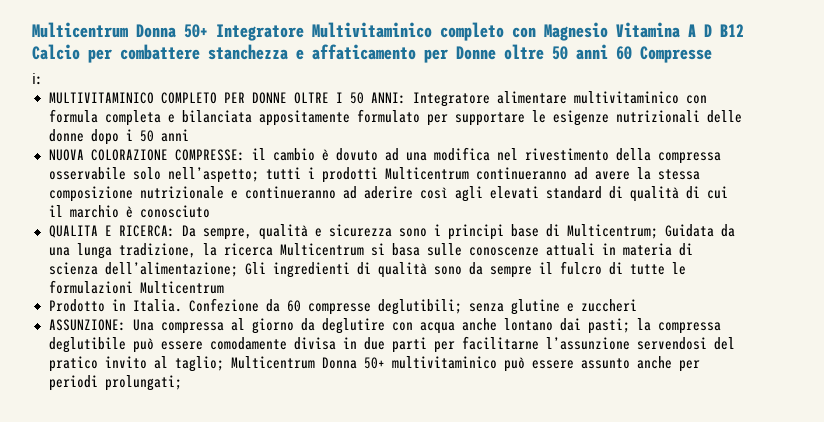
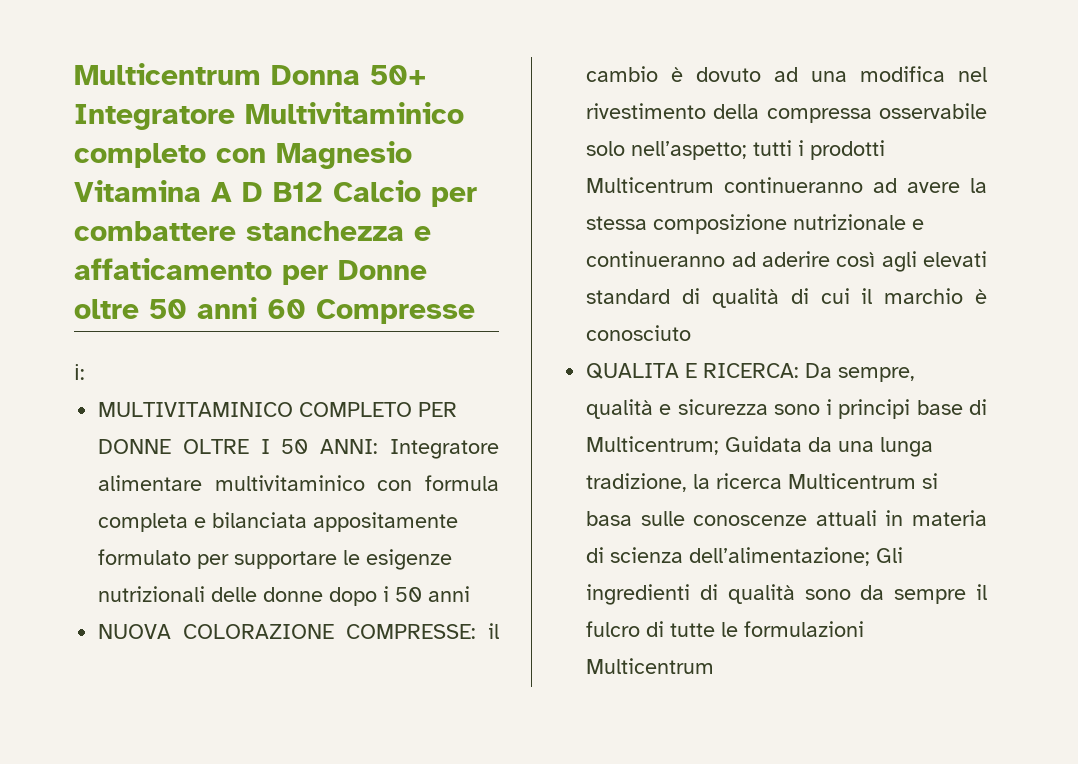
- Prodotto in Italia. Confezione da 60 compresse deglutibili; senza glutine e zuccheri
- ASSUNZIONE: Una compressa al giorno da deglutire con acqua anche lontano dai pasti; la compressa deglutibile può essere comodamente divisa in due parti per facilitarne l’assunzione servendosi del pratico invito al taglio; Multicentrum Donna 50+ multivitaminico può essere assunto anche per periodi prolungati;

